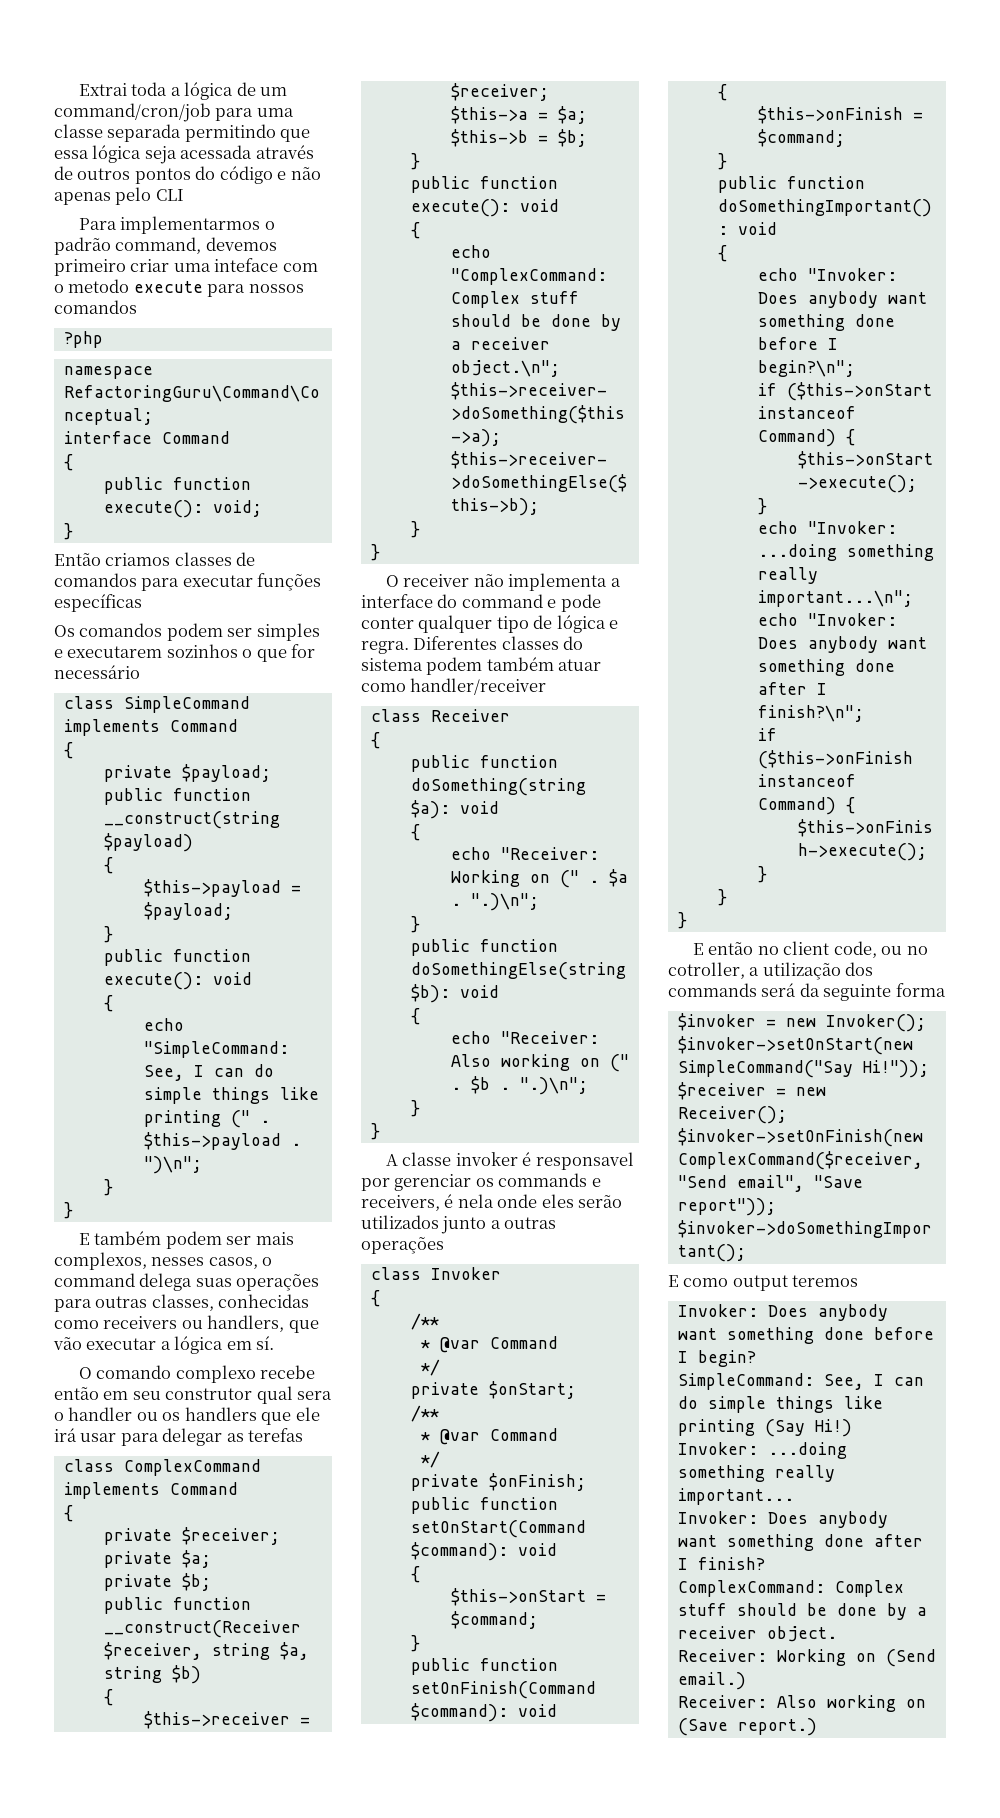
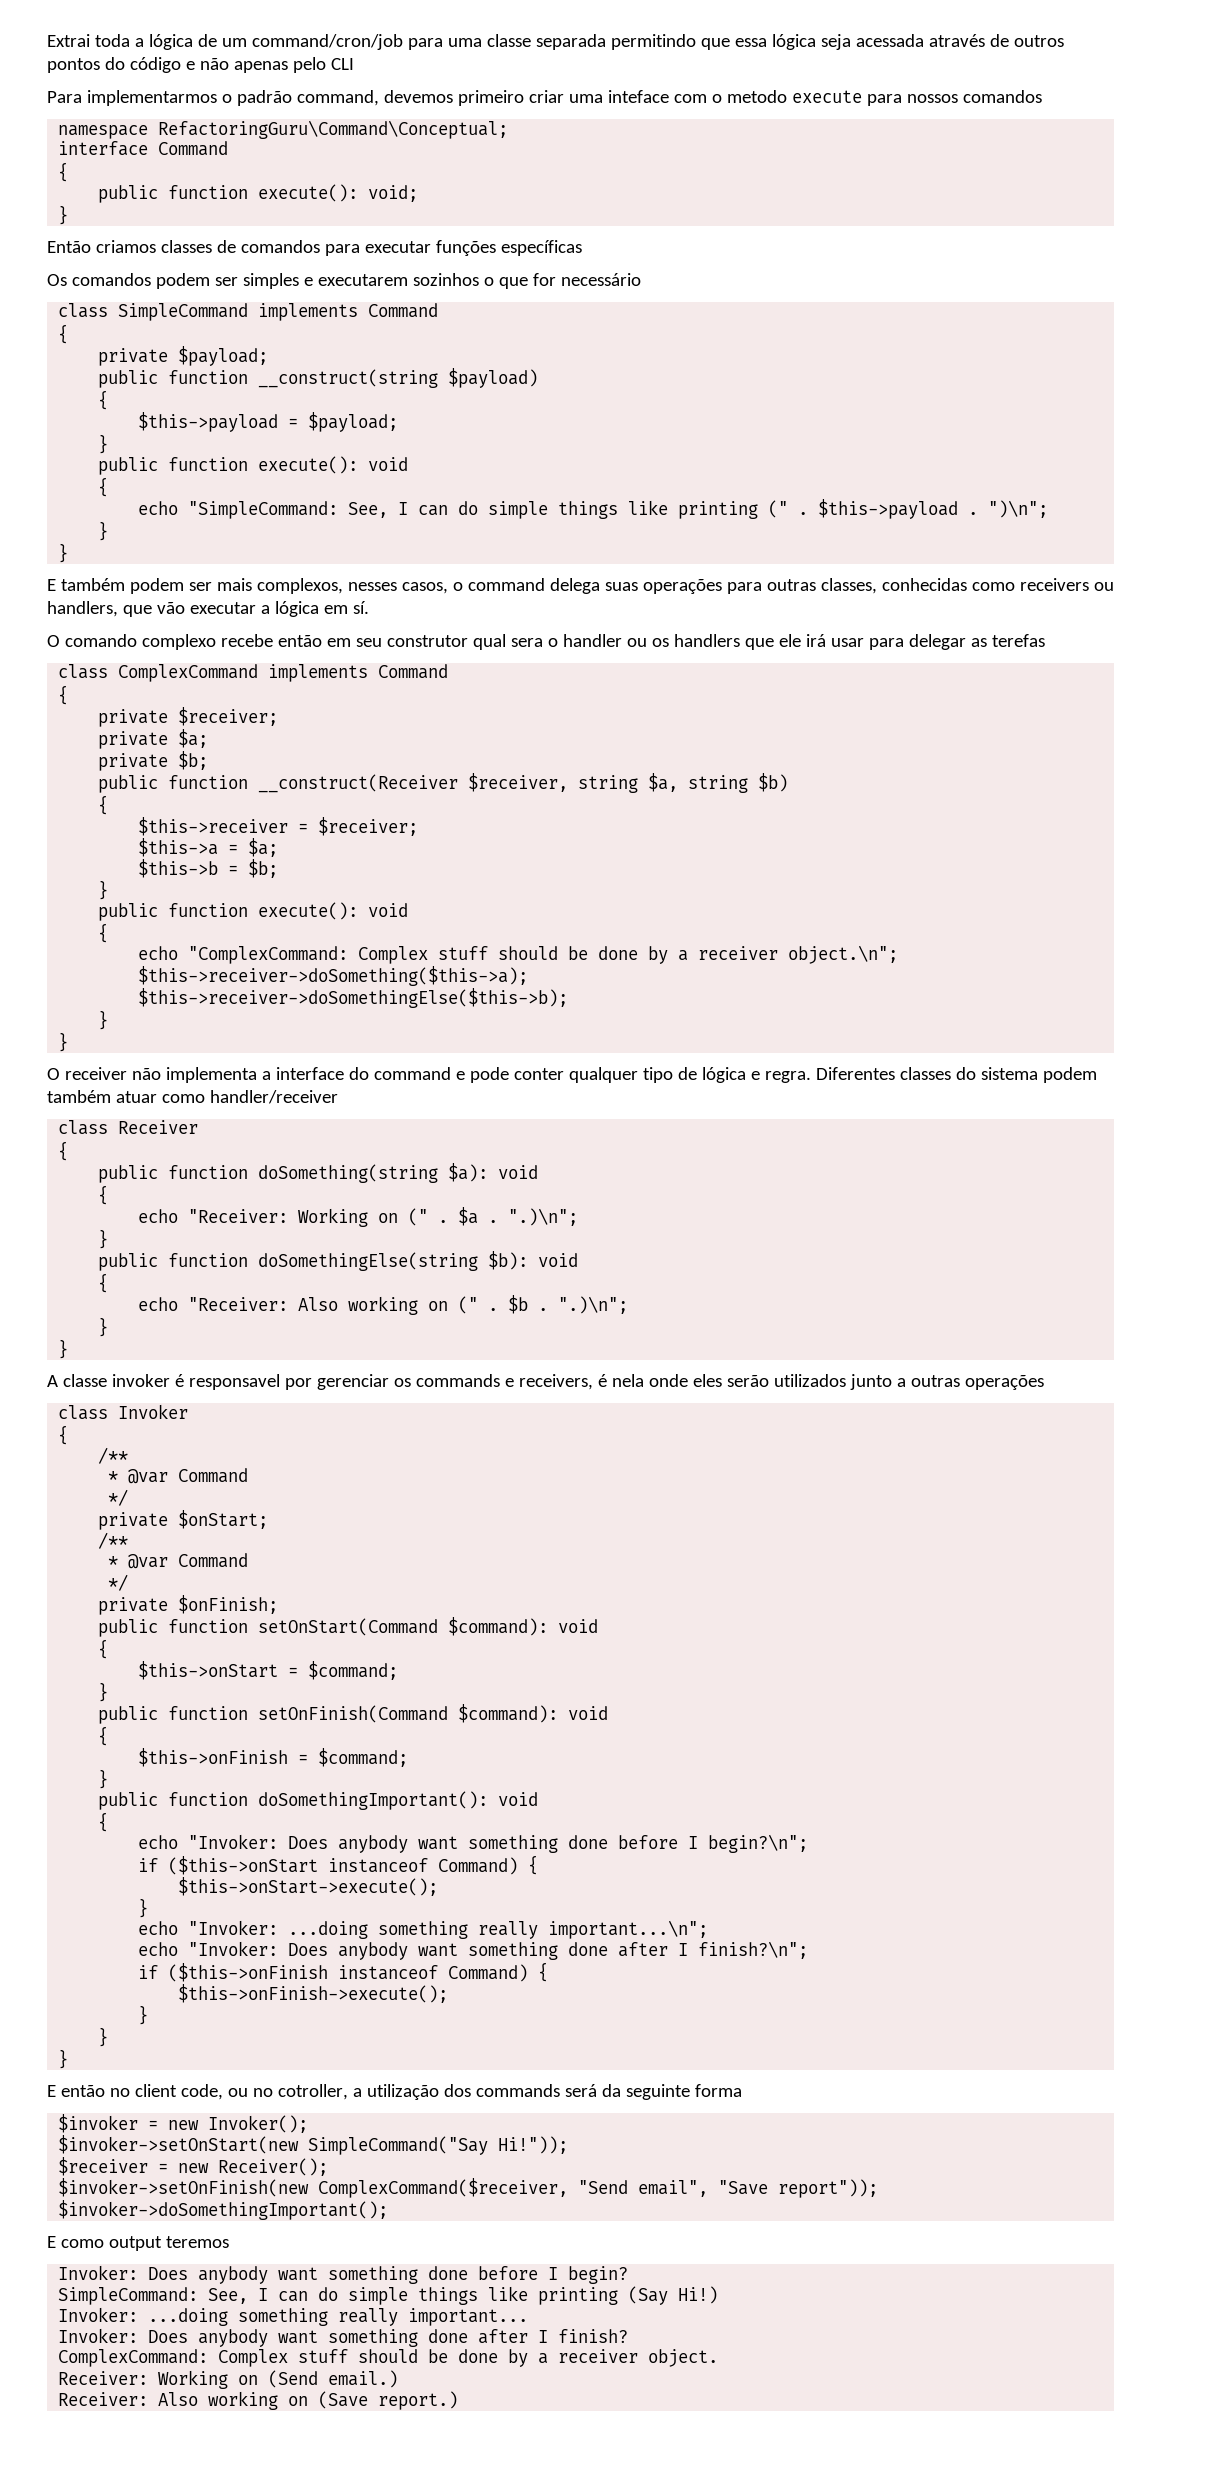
- ?php

